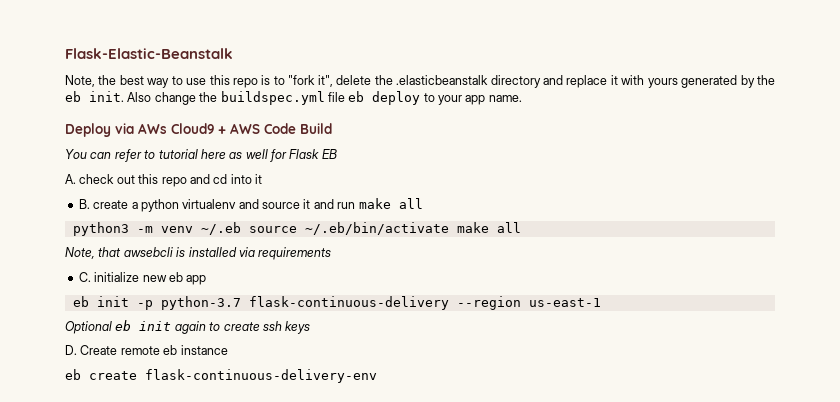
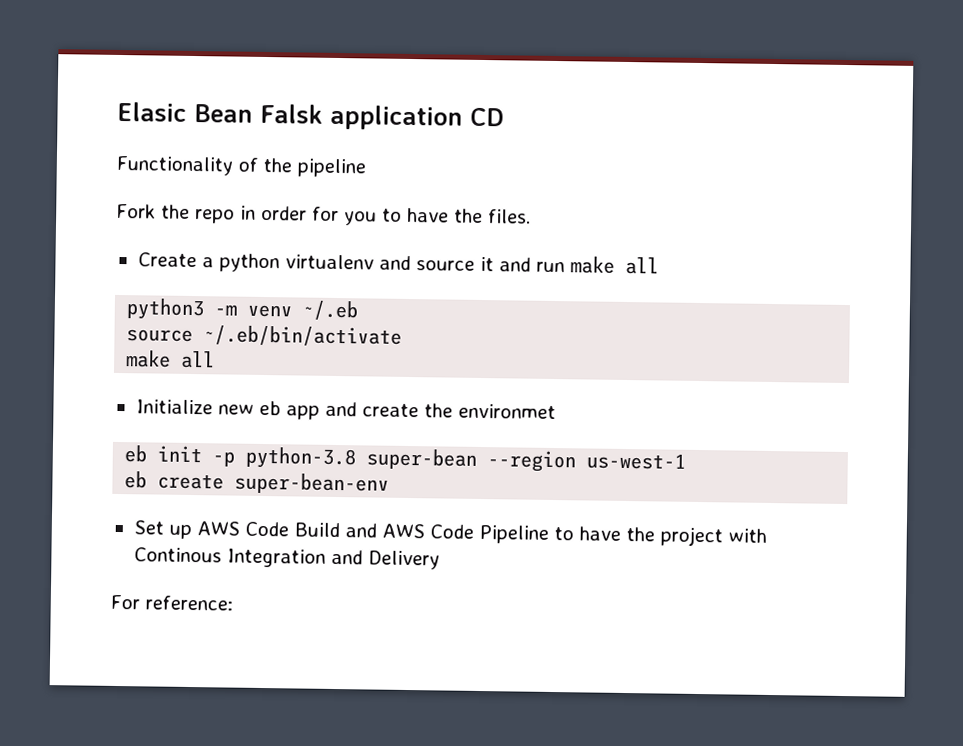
- Flask-Elastic-Beanstalk
- Note, the best way to use this repo is to "fork it", delete the .elasticbeanstalk directory and replace it with yours generated by the eb init. Also change the buildspec.yml file eb deploy to your app name.
- Deploy via AWs Cloud9 + AWS Code Build
- You can refer to tutorial here as well for Flask EB
- A. check out this repo and cd into it
- B. create a python virtualenv and source it and run make all
+ Elasic Bean Falsk application CD
+ Functionality of the pipeline
+ Fork the repo in order for you to have the files.
+ Create a python virtualenv and source it and run make all
- python3 -m venv ~/.eb source ~/.eb/bin/activate make all
- Note, that awsebcli is installed via requirements
- C. initialize new eb app
+ python3 -m venv ~/.eb
+ source ~/.eb/bin/activate
+ make all
+ Initialize new eb app and create the environmet
- eb init -p python-3.7 flask-continuous-delivery --region us-east-1
- Optional eb init again to create ssh keys
- D. Create remote eb instance
- eb create flask-continuous-delivery-env
+ eb init -p python-3.8 super-bean --region us-west-1
+ eb create super-bean-env
+ Set up AWS Code Build and AWS Code Pipeline to have the project with Continous Integration and Delivery
+ For reference:

